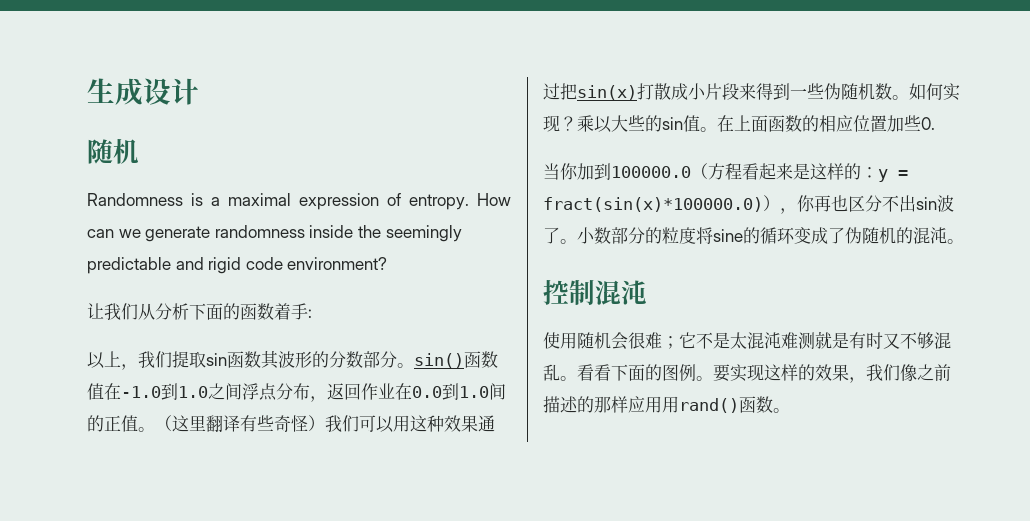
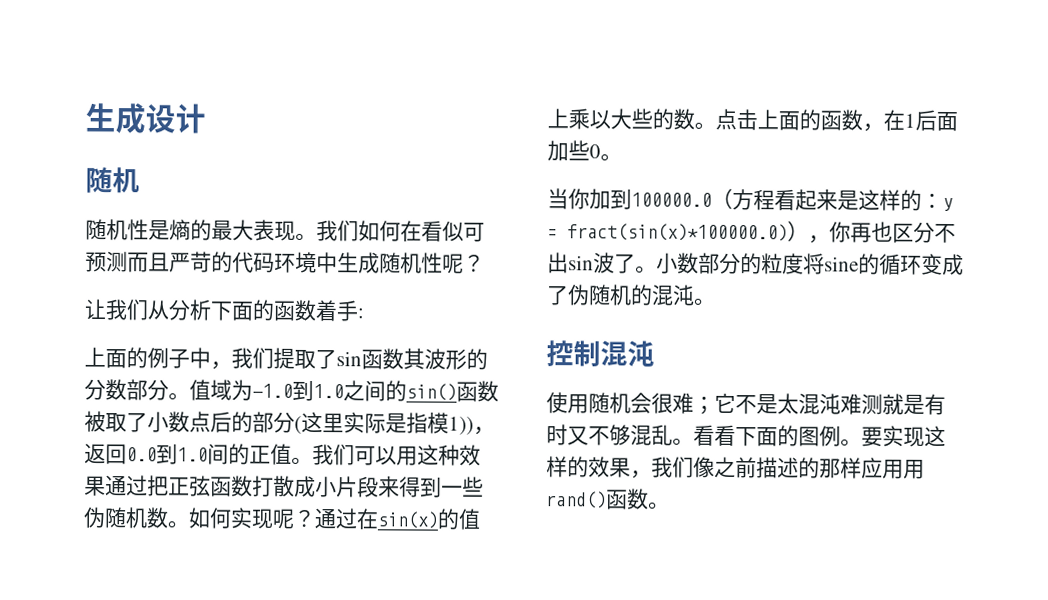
- Randomness is a maximal expression of entropy. How can we generate randomness inside the seemingly predictable and rigid code environment?
+ 随机性是熵的最大表现。我们如何在看似可预测而且严苛的代码环境中生成随机性呢？
- 以上，我们提取sin函数其波形的分数部分。sin()函数值在-1.0到1.0之间浮点分布，返回作业在0.0到1.0间的正值。
+ 上面的例子中，我们提取了sin函数其波形的分数部分。值域为-1.0到1.0之间的sin()函数被取了小数点后的部分(这里实际是指模1))，返回0.0到1.0间的正值。
- （这里翻译有些奇怪）我们可以用这种效果通过把sin(x)打散成小片段来得到一些伪随机数。
+ 我们可以用这种效果通过把正弦函数打散成小片段来得到一些伪随机数。
- 如何实现？乘以大些的sin值。在上面函数的相应位置加些0.
+ 如何实现呢？通过在sin(x)的值上乘以大些的数。点击上面的函数，在1后面加些0。

